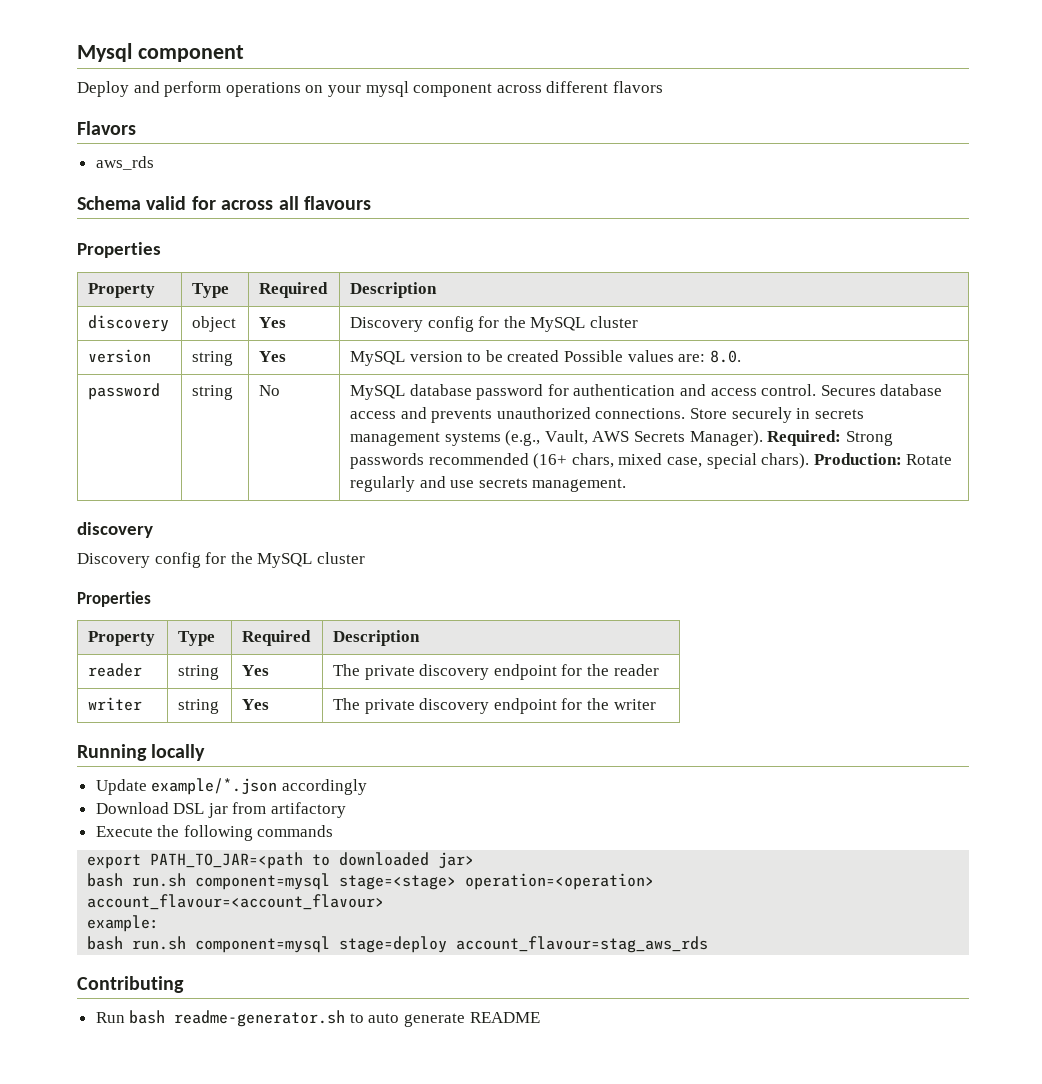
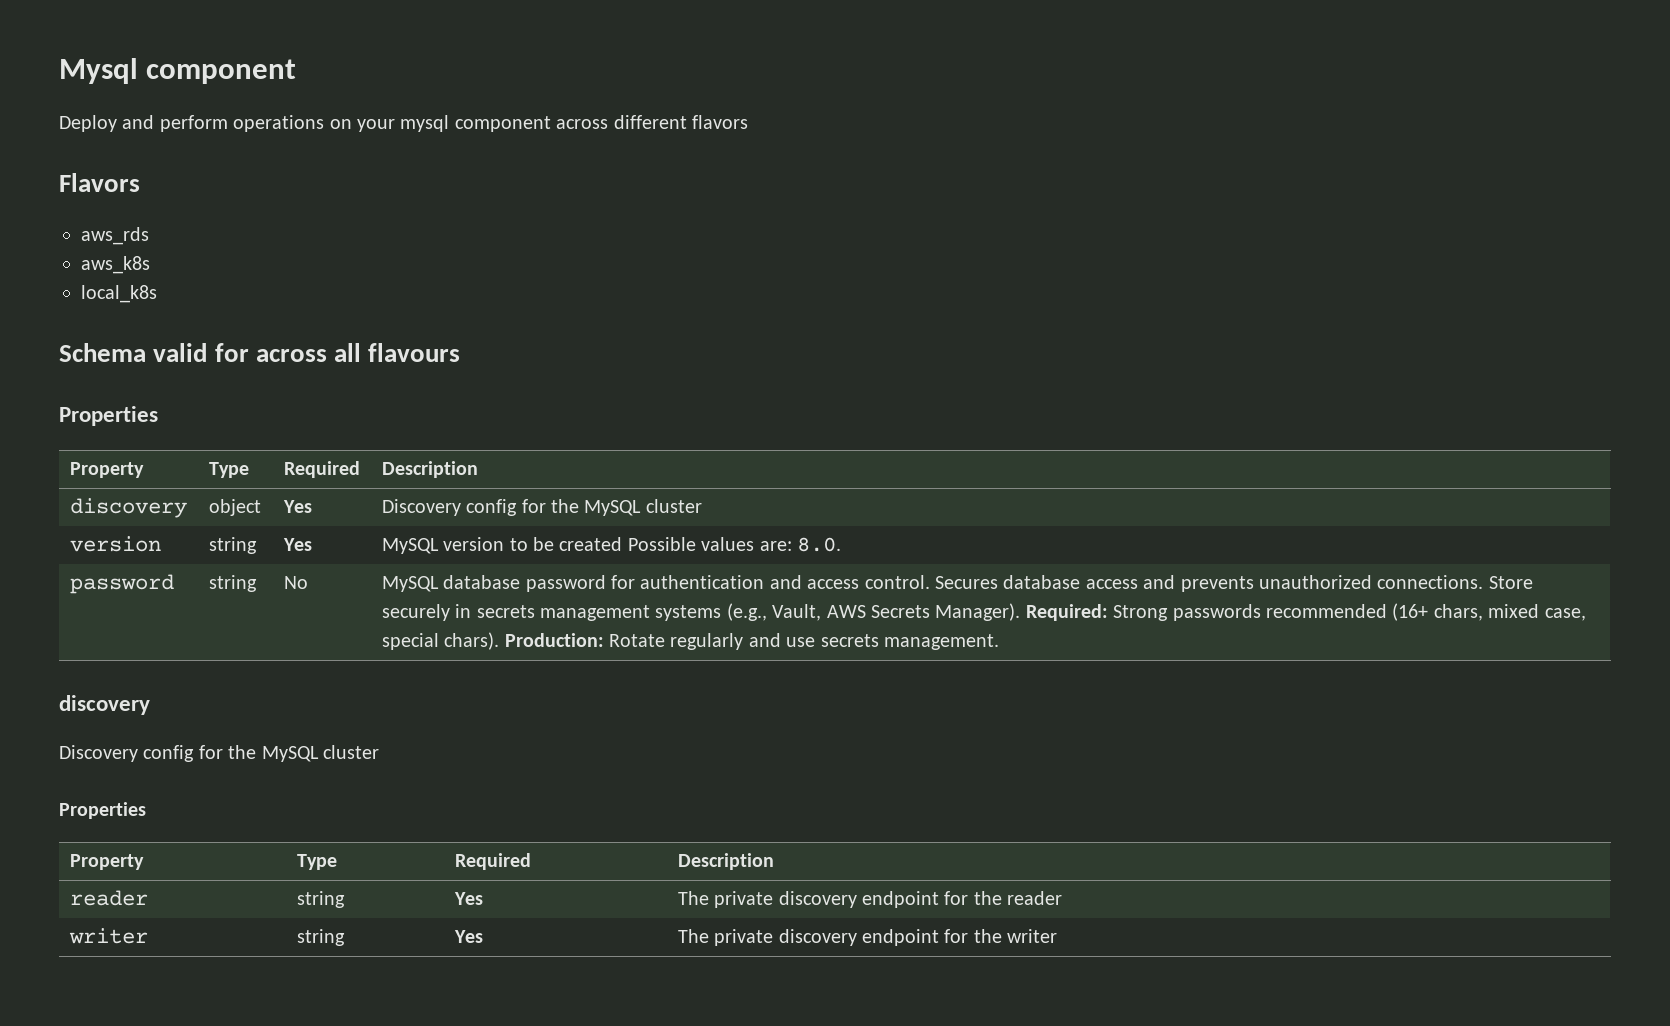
+ aws_k8s
+ local_k8s
- Running locally
- Update example/*.json accordingly
- Download DSL jar from artifactory
- Execute the following commands
- export PATH_TO_JAR=<path to downloaded jar>
- bash run.sh component=mysql stage=<stage> operation=<operation> account_flavour=<account_flavour>
- example:
- bash run.sh component=mysql stage=deploy account_flavour=stag_aws_rds
- Contributing
- Run bash readme-generator.sh to auto generate README

